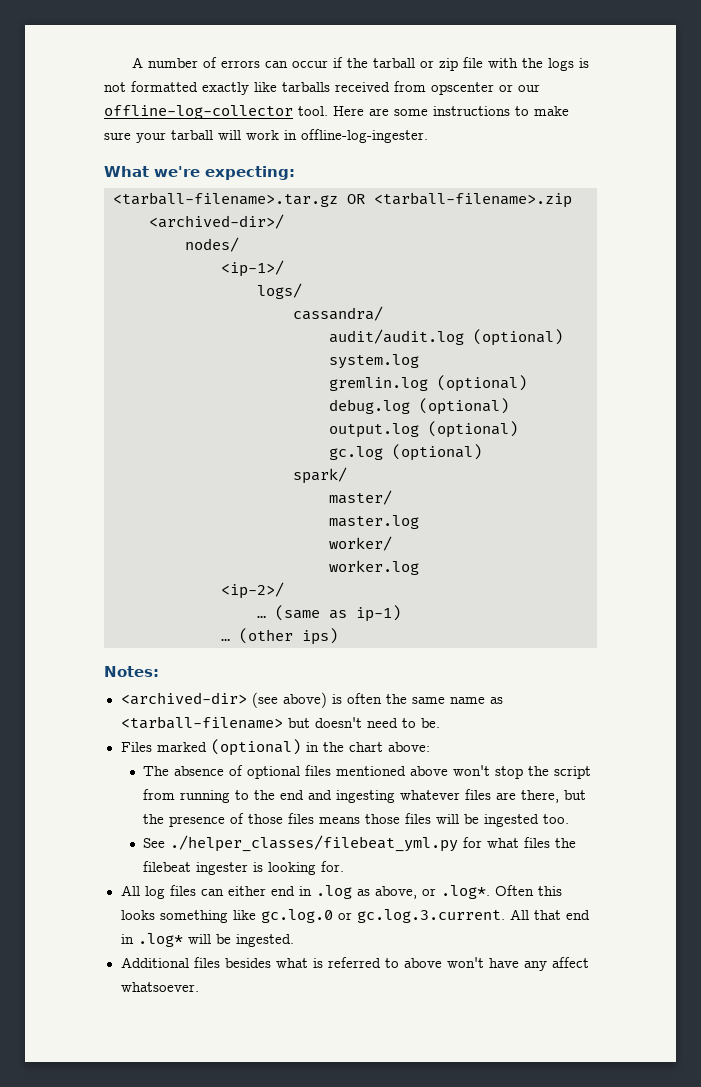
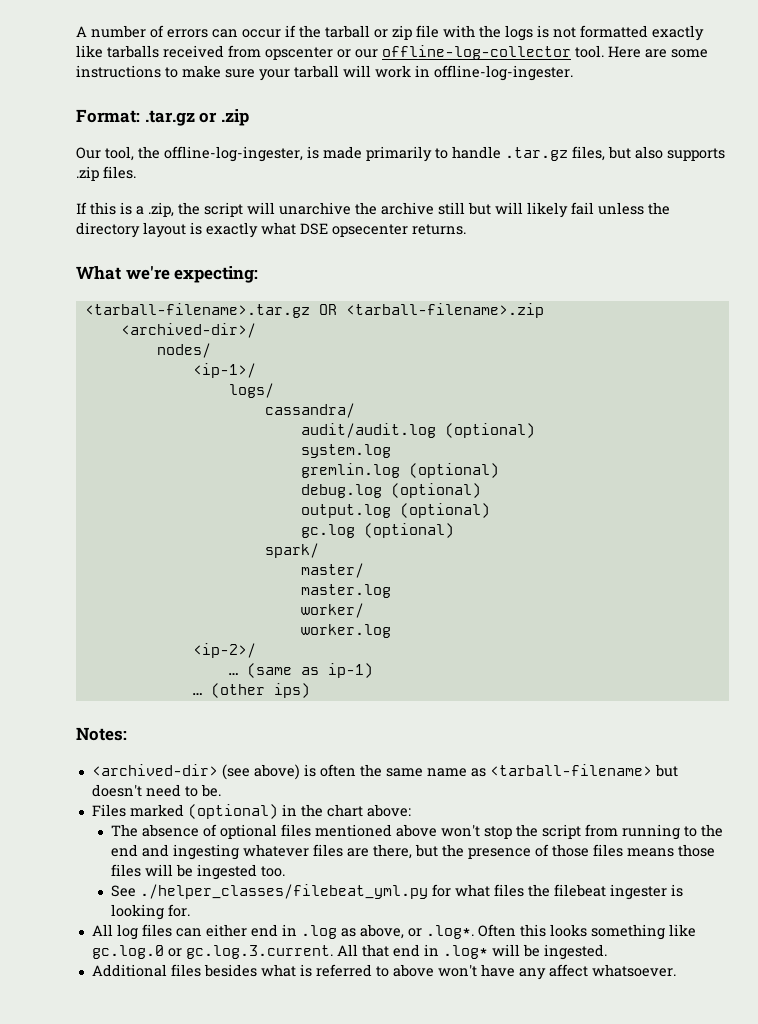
+ Format: .tar.gz or .zip
+ Our tool, the offline-log-ingester, is made primarily to handle .tar.gz files, but also supports .zip files.
+ If this is a .zip, the script will unarchive the archive still but will likely fail unless the directory layout is exactly what DSE opsecenter returns.

